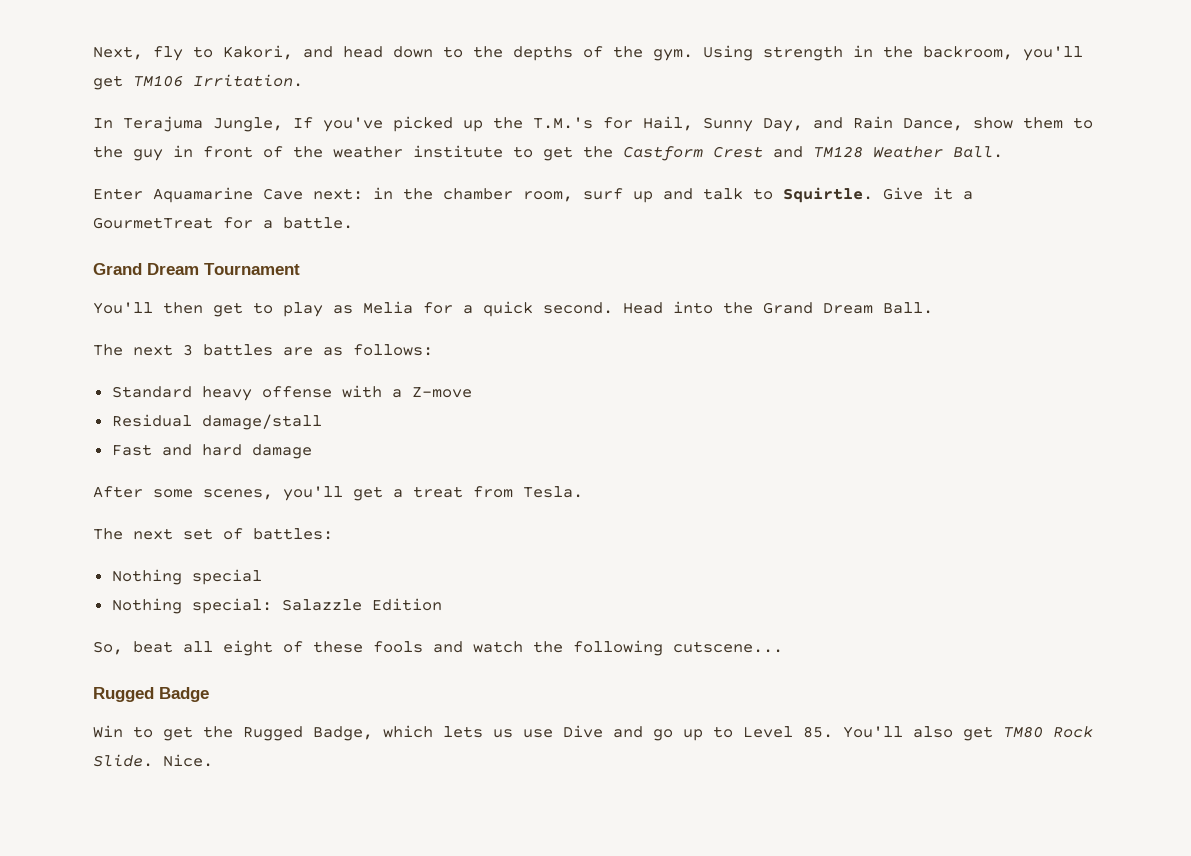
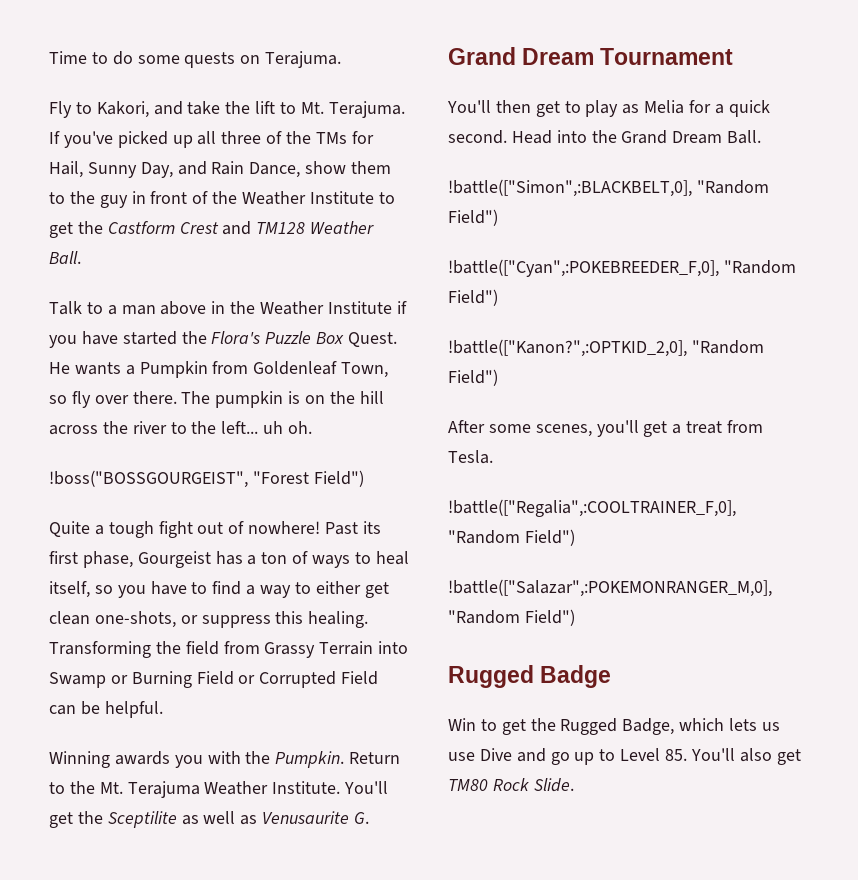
- Next, fly to Kakori, and head down to the depths of the gym. Using strength in the backroom, you'll get TM106 Irritation.
- In Terajuma Jungle, If you've picked up the T.M.'s for Hail, Sunny Day, and Rain Dance, show them to the guy in front of the weather institute to get the Castform Crest and TM128 Weather Ball.
+ Time to do some quests on Terajuma.
+ Fly to Kakori, and take the lift to Mt. Terajuma. If you've picked up all three of the TMs for Hail, Sunny Day, and Rain Dance, show them to the guy in front of the Weather Institute to get the Castform Crest and TM128 Weather Ball.
- Enter Aquamarine Cave next: in the chamber room, surf up and talk to Squirtle. Give it a GourmetTreat for a battle.
+ Talk to a man above in the Weather Institute if you have started the Flora's Puzzle Box Quest. He wants a Pumpkin from Goldenleaf Town, so fly over there. The pumpkin is on the hill across the river to the left... uh oh.
+ !boss("BOSSGOURGEIST", "Forest Field")
+ Quite a tough fight out of nowhere! Past its first phase, Gourgeist has a ton of ways to heal itself, so you have to find a way to either get clean one-shots, or suppress this healing. Transforming the field from Grassy Terrain into Swamp or Burning Field or Corrupted Field can be helpful.
+ Winning awards you with the Pumpkin. Return to the Mt. Terajuma Weather Institute. You'll get the Sceptilite as well as Venusaurite G.
- The next 3 battles are as follows:
- Standard heavy offense with a Z-move
- Residual damage/stall
- Fast and hard damage
+ !battle(["Simon",:BLACKBELT,0], "Random Field")
+ !battle(["Cyan",:POKEBREEDER_F,0], "Random Field")
+ !battle(["Kanon?",:OPTKID_2,0], "Random Field")
- The next set of battles:
- Nothing special
- Nothing special: Salazzle Edition
- So, beat all eight of these fools and watch the following cutscene...
+ !battle(["Regalia",:COOLTRAINER_F,0], "Random Field")
+ !battle(["Salazar",:POKEMONRANGER_M,0], "Random Field")
- Nice.

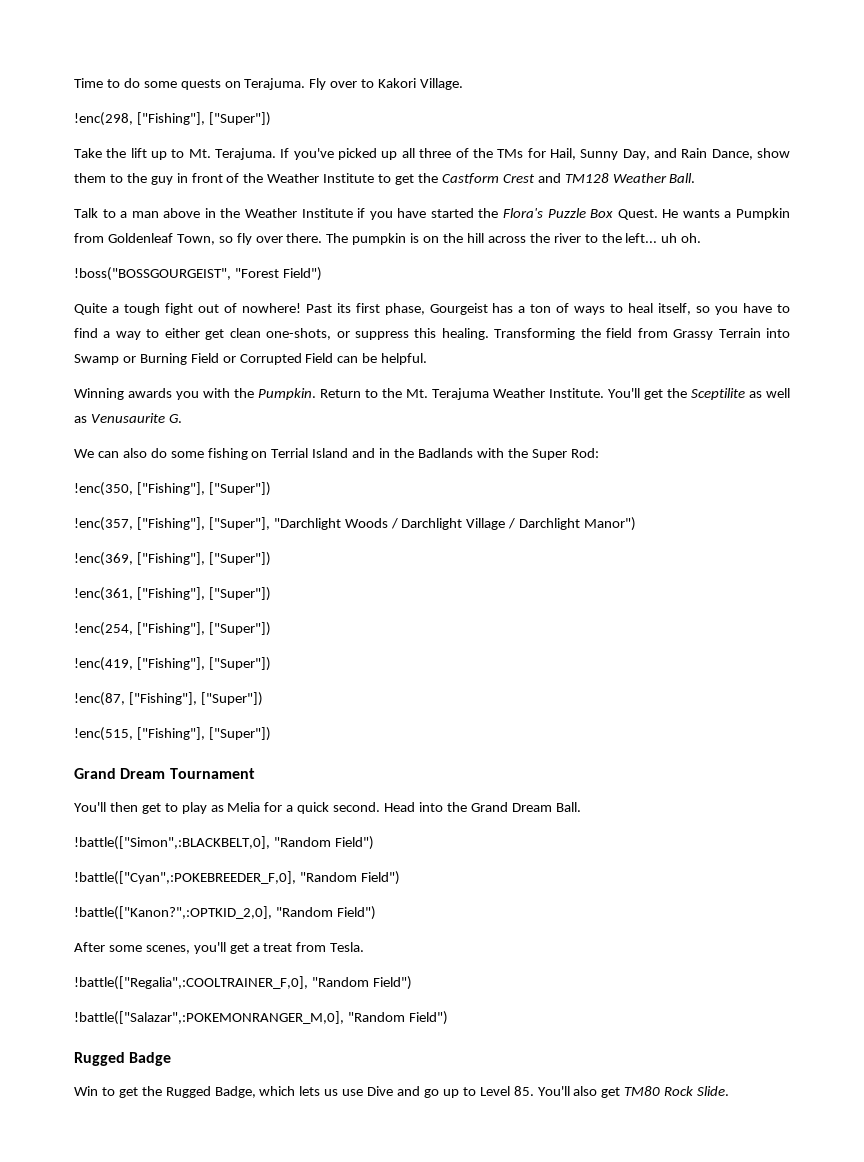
- Time to do some quests on Terajuma.
- Fly to Kakori, and take the lift to Mt. Terajuma.
+ Time to do some quests on Terajuma. Fly over to Kakori Village.
+ !enc(298, ["Fishing"], ["Super"])
+ Take the lift up to Mt. Terajuma.
+ We can also do some fishing on Terrial Island and in the Badlands with the Super Rod:
+ !enc(350, ["Fishing"], ["Super"])
+ !enc(357, ["Fishing"], ["Super"], "Darchlight Woods / Darchlight Village / Darchlight Manor")
+ !enc(369, ["Fishing"], ["Super"])
+ !enc(361, ["Fishing"], ["Super"])
+ !enc(254, ["Fishing"], ["Super"])
+ !enc(419, ["Fishing"], ["Super"])
+ !enc(87, ["Fishing"], ["Super"])
+ !enc(515, ["Fishing"], ["Super"])

